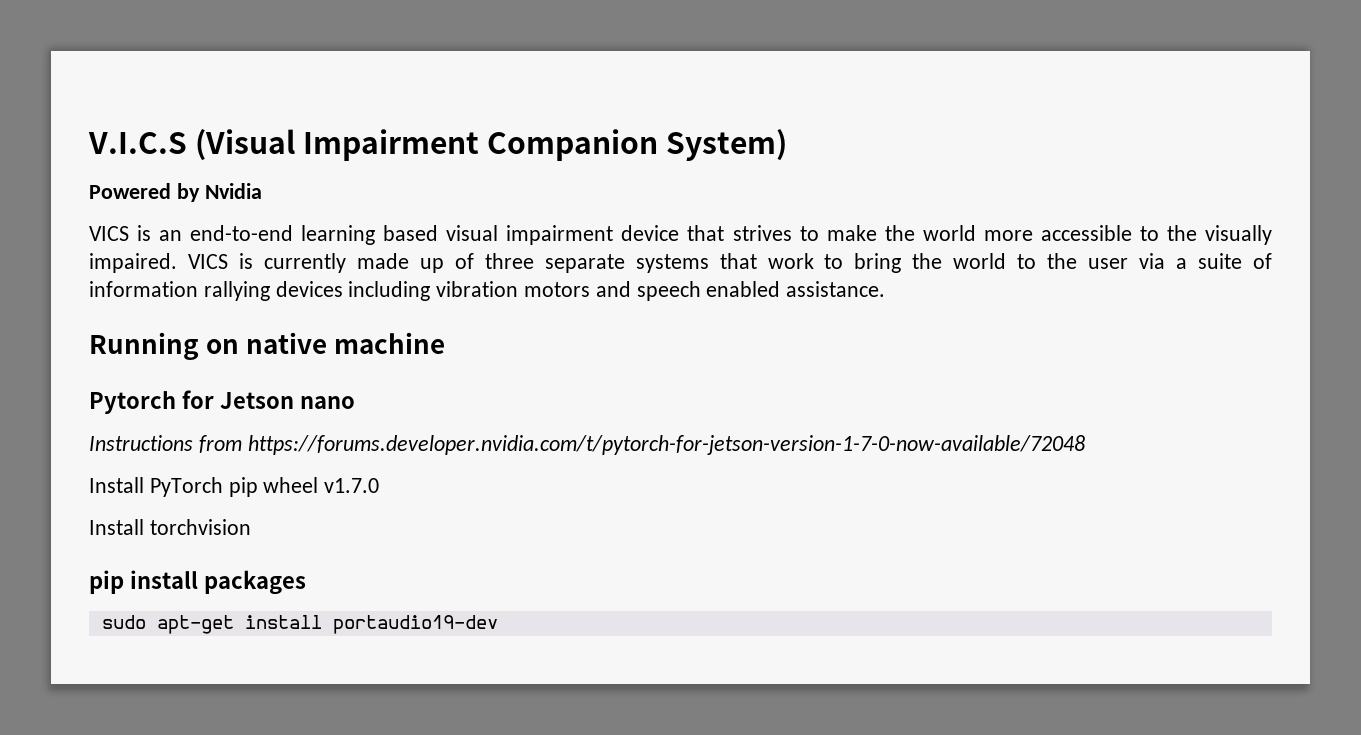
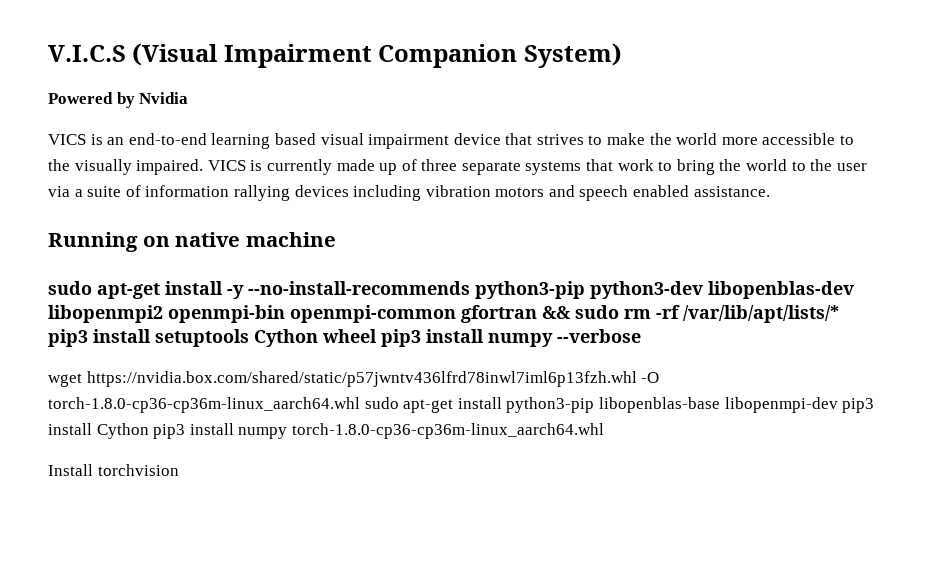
- Pytorch for Jetson nano
- Instructions from https://forums.developer.nvidia.com/t/pytorch-for-jetson-version-1-7-0-now-available/72048
- Install PyTorch pip wheel v1.7.0
+ sudo apt-get install -y --no-install-recommends python3-pip python3-dev libopenblas-dev libopenmpi2 openmpi-bin openmpi-common gfortran && sudo rm -rf /var/lib/apt/lists/* pip3 install setuptools Cython wheel pip3 install numpy --verbose
+ wget https://nvidia.box.com/shared/static/p57jwntv436lfrd78inwl7iml6p13fzh.whl -O torch-1.8.0-cp36-cp36m-linux_aarch64.whl sudo apt-get install python3-pip libopenblas-base libopenmpi-dev pip3 install Cython pip3 install numpy torch-1.8.0-cp36-cp36m-linux_aarch64.whl
  Install torchvision
- pip install packages
- sudo apt-get install portaudio19-dev

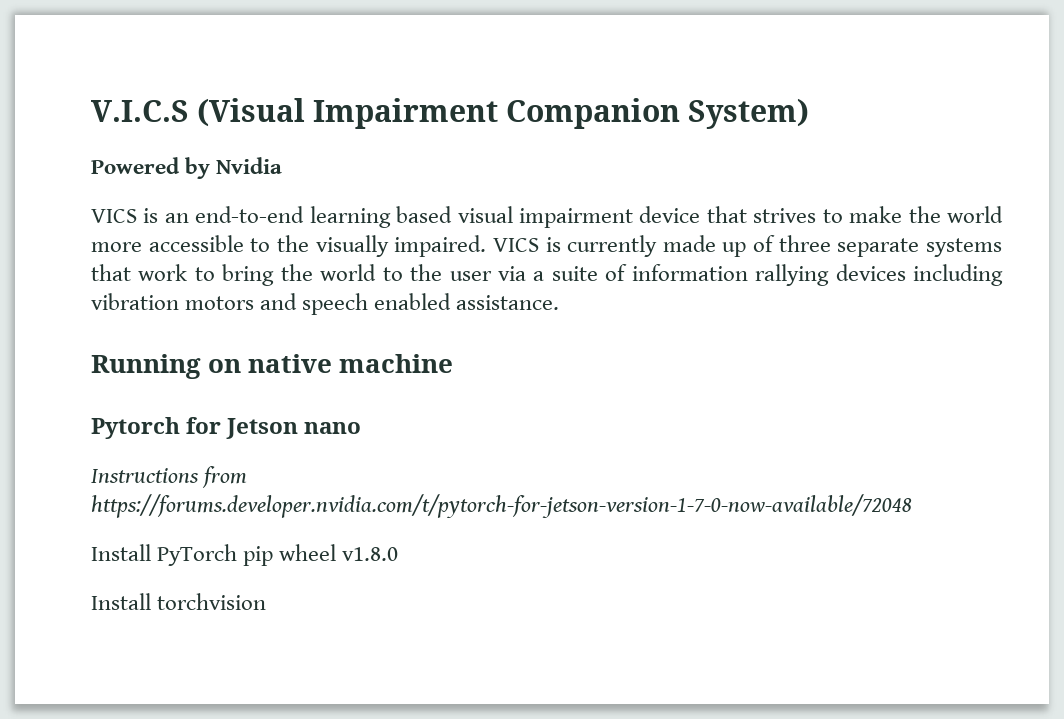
- sudo apt-get install -y --no-install-recommends python3-pip python3-dev libopenblas-dev libopenmpi2 openmpi-bin openmpi-common gfortran && sudo rm -rf /var/lib/apt/lists/* pip3 install setuptools Cython wheel pip3 install numpy --verbose
- wget https://nvidia.box.com/shared/static/p57jwntv436lfrd78inwl7iml6p13fzh.whl -O torch-1.8.0-cp36-cp36m-linux_aarch64.whl sudo apt-get install python3-pip libopenblas-base libopenmpi-dev pip3 install Cython pip3 install numpy torch-1.8.0-cp36-cp36m-linux_aarch64.whl
+ Pytorch for Jetson nano
+ Instructions from https://forums.developer.nvidia.com/t/pytorch-for-jetson-version-1-7-0-now-available/72048
+ Install PyTorch pip wheel v1.8.0

